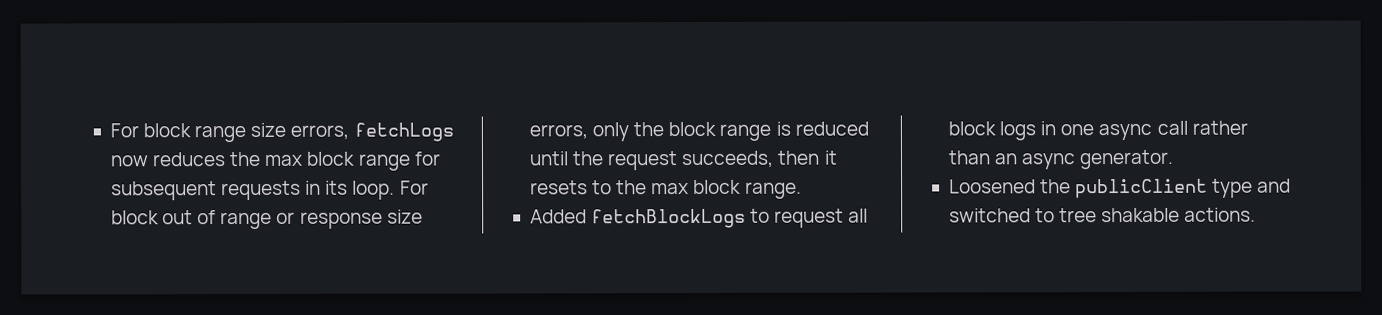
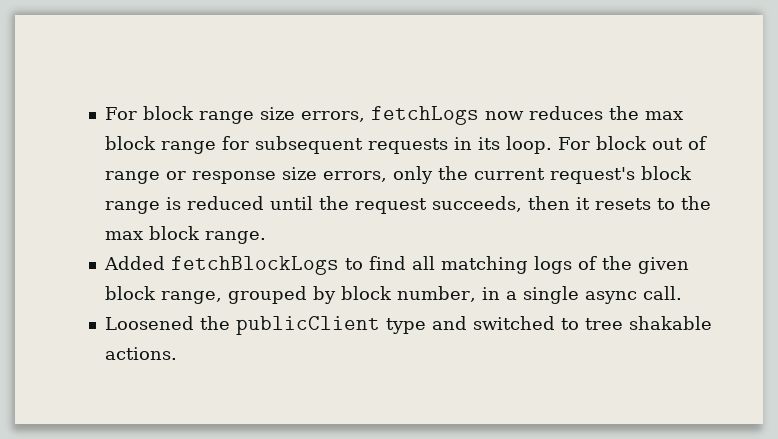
- For block out of range or response size errors, only the block range is reduced until the request succeeds, then it resets to the max block range.
+ For block out of range or response size errors, only the current request's block range is reduced until the request succeeds, then it resets to the max block range.
- Added fetchBlockLogs to request all block logs in one async call rather than an async generator.
+ Added fetchBlockLogs to find all matching logs of the given block range, grouped by block number, in a single async call.

